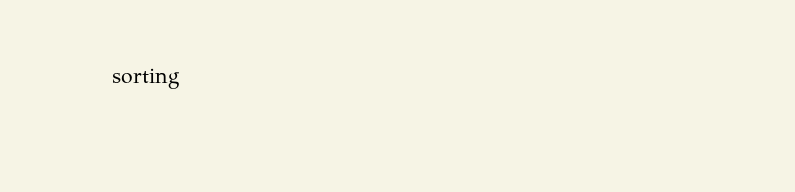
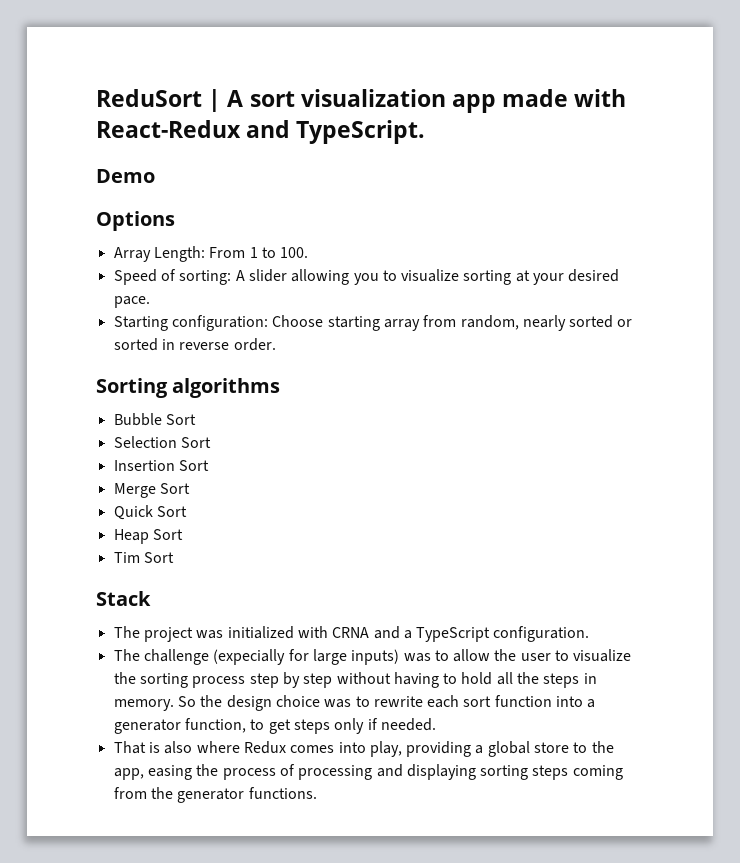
- sorting
+ ReduSort | A sort visualization app made with React-Redux and TypeScript.
+ Demo
+ Options
+ Array Length: From 1 to 100.
+ Speed of sorting: A slider allowing you to visualize sorting at your desired pace.
+ Starting configuration: Choose starting array from random, nearly sorted or sorted in reverse order.
+ Sorting algorithms
+ Bubble Sort
+ Selection Sort
+ Insertion Sort
+ Merge Sort
+ Quick Sort
+ Heap Sort
+ Tim Sort
+ Stack
+ The project was initialized with CRNA and a TypeScript configuration.
+ The challenge (expecially for large inputs) was to allow the user to visualize the sorting process step by step without having to hold all the steps in memory. So the design choice was to rewrite each sort function into a generator function, to get steps only if needed.
+ That is also where Redux comes into play, providing a global store to the app, easing the process of processing and displaying sorting steps coming from the generator functions.

